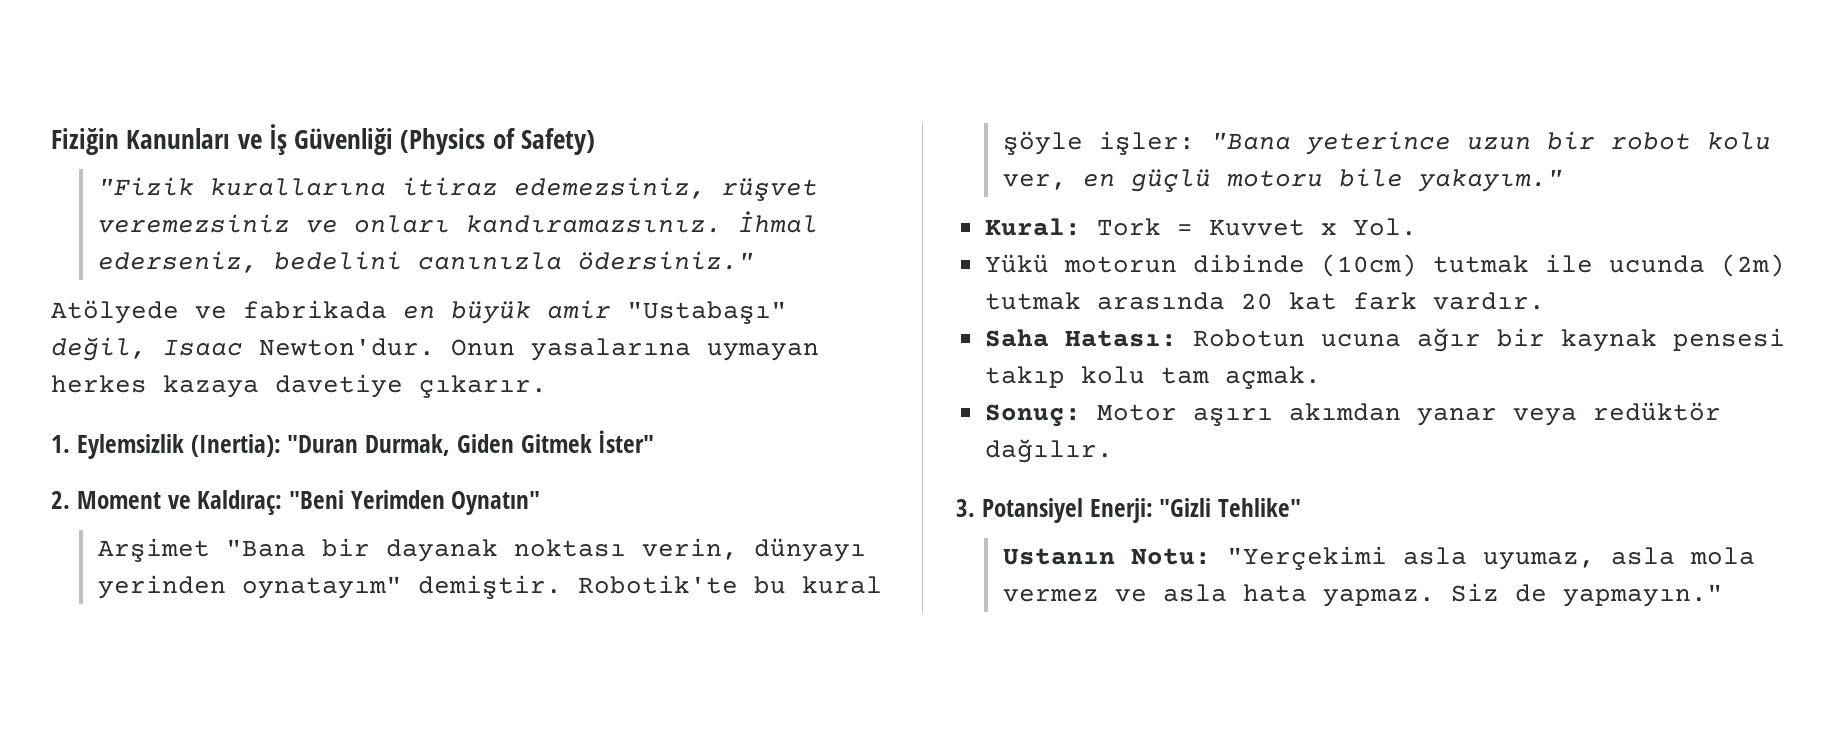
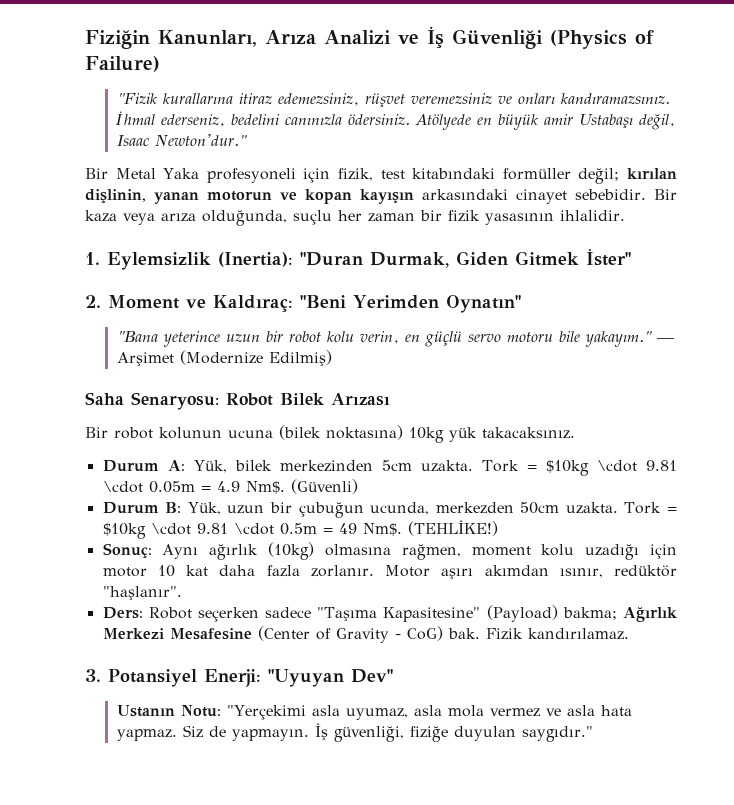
- Fiziğin Kanunları ve İş Güvenliği (Physics of Safety)
+ Fiziğin Kanunları, Arıza Analizi ve İş Güvenliği (Physics of Failure)
- İhmal ederseniz, bedelini canınızla ödersiniz."
- Atölyede ve fabrikada en büyük amir "Ustabaşı" değil, Isaac Newton'dur. Onun yasalarına uymayan herkes kazaya davetiye çıkarır.
+ İhmal ederseniz, bedelini canınızla ödersiniz. Atölyede en büyük amir Ustabaşı değil, Isaac Newton'dur."
+ Bir Metal Yaka profesyoneli için fizik, test kitabındaki formüller değil; kırılan dişlinin, yanan motorun ve kopan kayışın arkasındaki cinayet sebebidir. Bir kaza veya arıza olduğunda, suçlu her zaman bir fizik yasasının ihlalidir.
- Arşimet "Bana bir dayanak noktası verin, dünyayı yerinden oynatayım" demiştir. Robotik'te bu kural şöyle işler: "Bana yeterince uzun bir robot kolu ver, en güçlü motoru bile yakayım."
- Kural: Tork = Kuvvet x Yol.
- Yükü motorun dibinde (10cm) tutmak ile ucunda (2m) tutmak arasında 20 kat fark vardır.
- Saha Hatası: Robotun ucuna ağır bir kaynak pensesi takıp kolu tam açmak.
- Sonuç: Motor aşırı akımdan yanar veya redüktör dağılır.
+ "Bana yeterince uzun bir robot kolu verin, en güçlü servo motoru bile yakayım." — Arşimet (Modernize Edilmiş)
+ Saha Senaryosu: Robot Bilek Arızası
+ Bir robot kolunun ucuna (bilek noktasına) 10kg yük takacaksınız.
+ Durum A: Yük, bilek merkezinden 5cm uzakta. Tork = $10kg \cdot 9.81 \cdot 0.05m = 4.9 Nm$. (Güvenli)
+ Durum B: Yük, uzun bir çubuğun ucunda, merkezden 50cm uzakta. Tork = $10kg \cdot 9.81 \cdot 0.5m = 49 Nm$. (TEHLİKE!)
+ Sonuç: Aynı ağırlık (10kg) olmasına rağmen, moment kolu uzadığı için motor 10 kat daha fazla zorlanır. Motor aşırı akımdan ısınır, redüktör "haşlanır".
+ Ders: Robot seçerken sadece "Taşıma Kapasitesine" (Payload) bakma; Ağırlık Merkezi Mesafesine (Center of Gravity - CoG) bak. Fizik kandırılamaz.
- 3. Potansiyel Enerji: "Gizli Tehlike"
+ 3. Potansiyel Enerji: "Uyuyan Dev"
- Siz de yapmayın."
+ Siz de yapmayın. İş güvenliği, fiziğe duyulan saygıdır."

